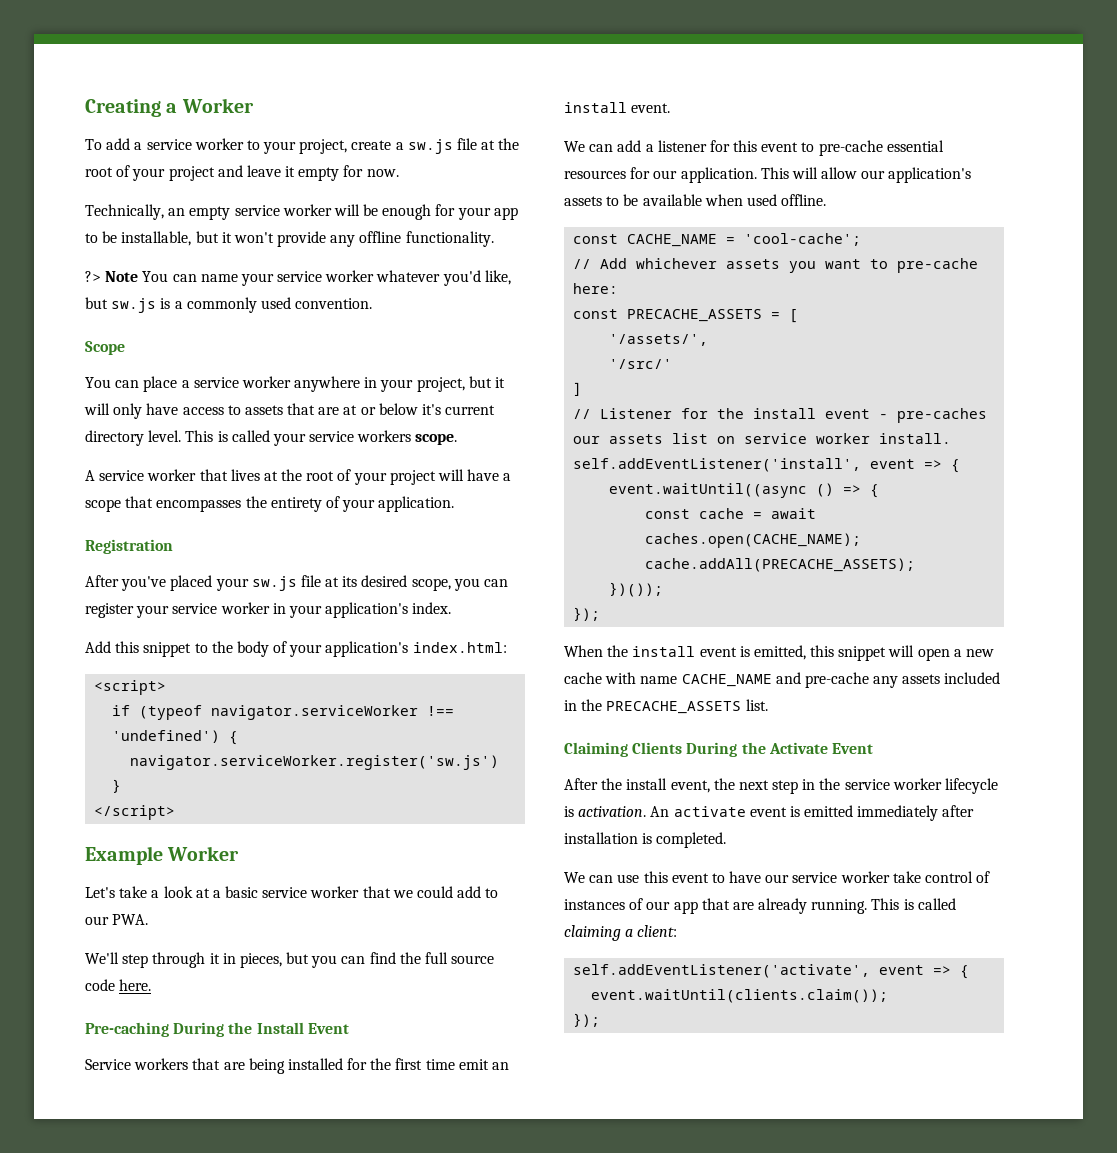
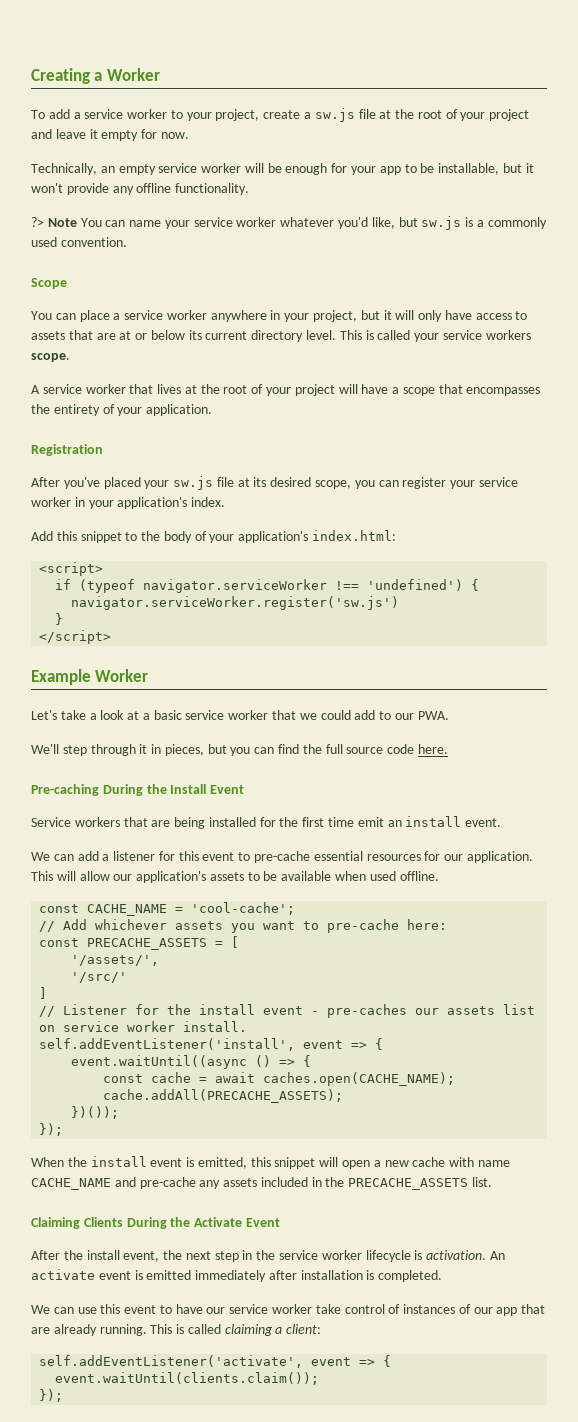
- You can place a service worker anywhere in your project, but it will only have access to assets that are at or below it's current directory level.
+ You can place a service worker anywhere in your project, but it will only have access to assets that are at or below its current directory level.

